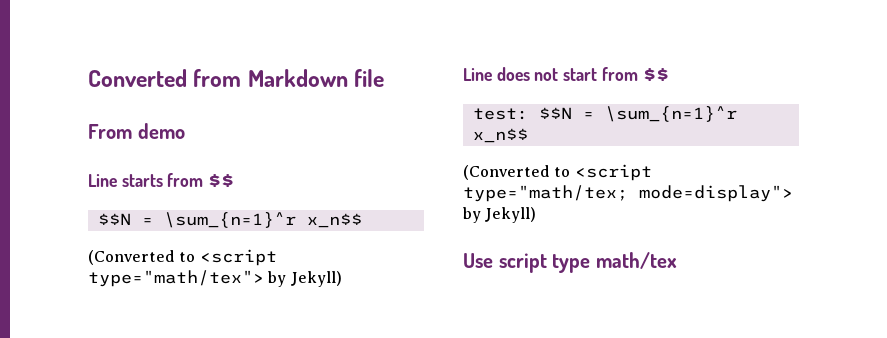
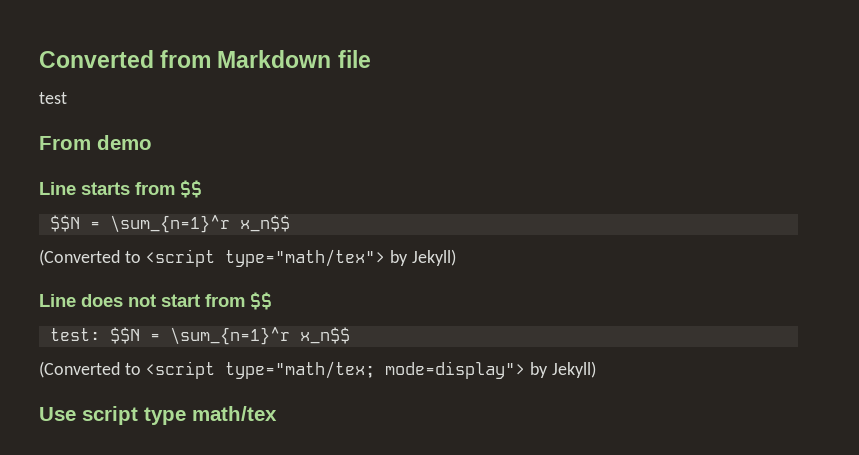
+ test

